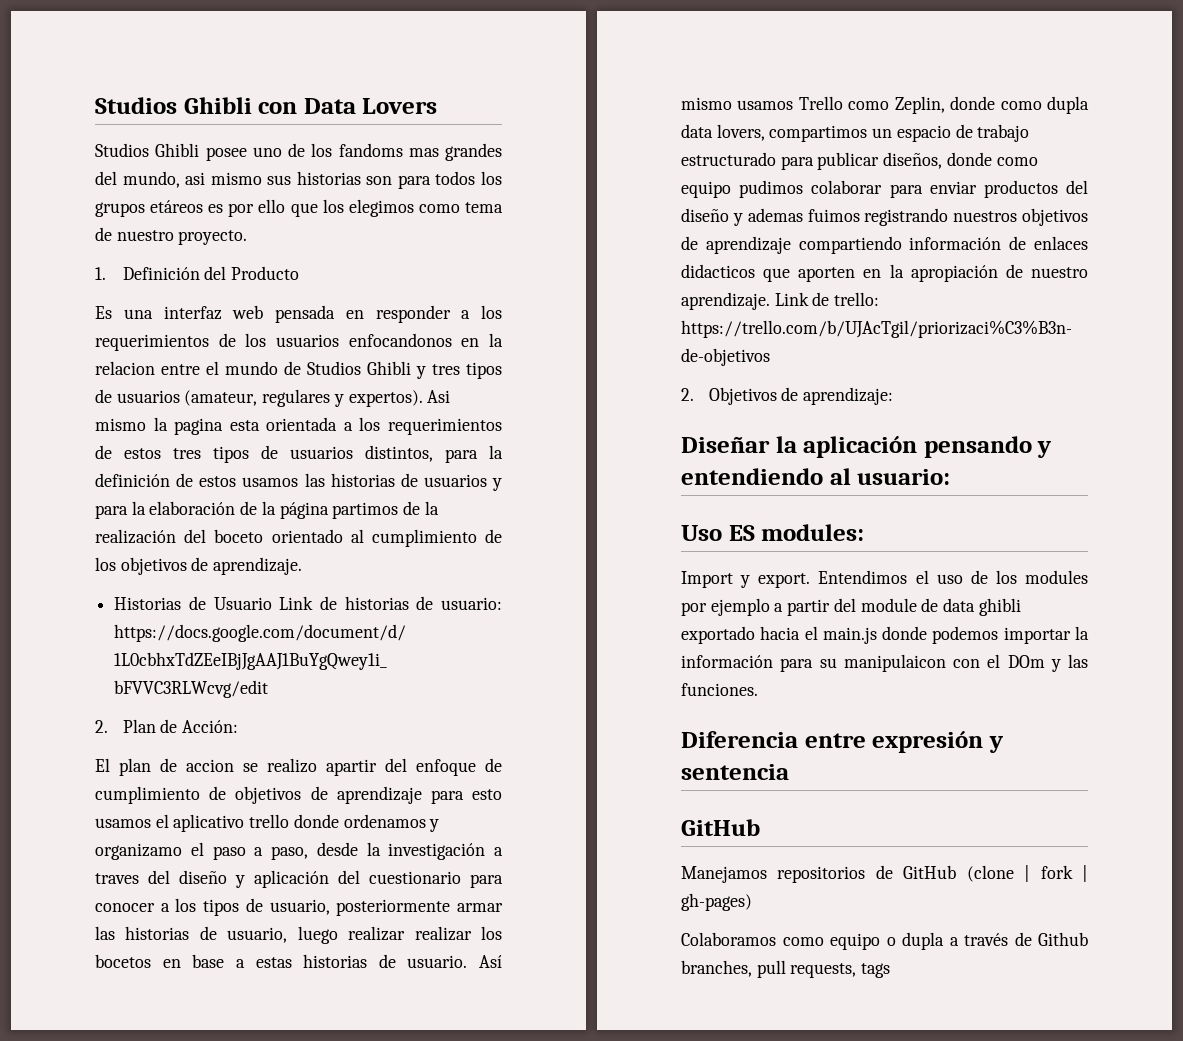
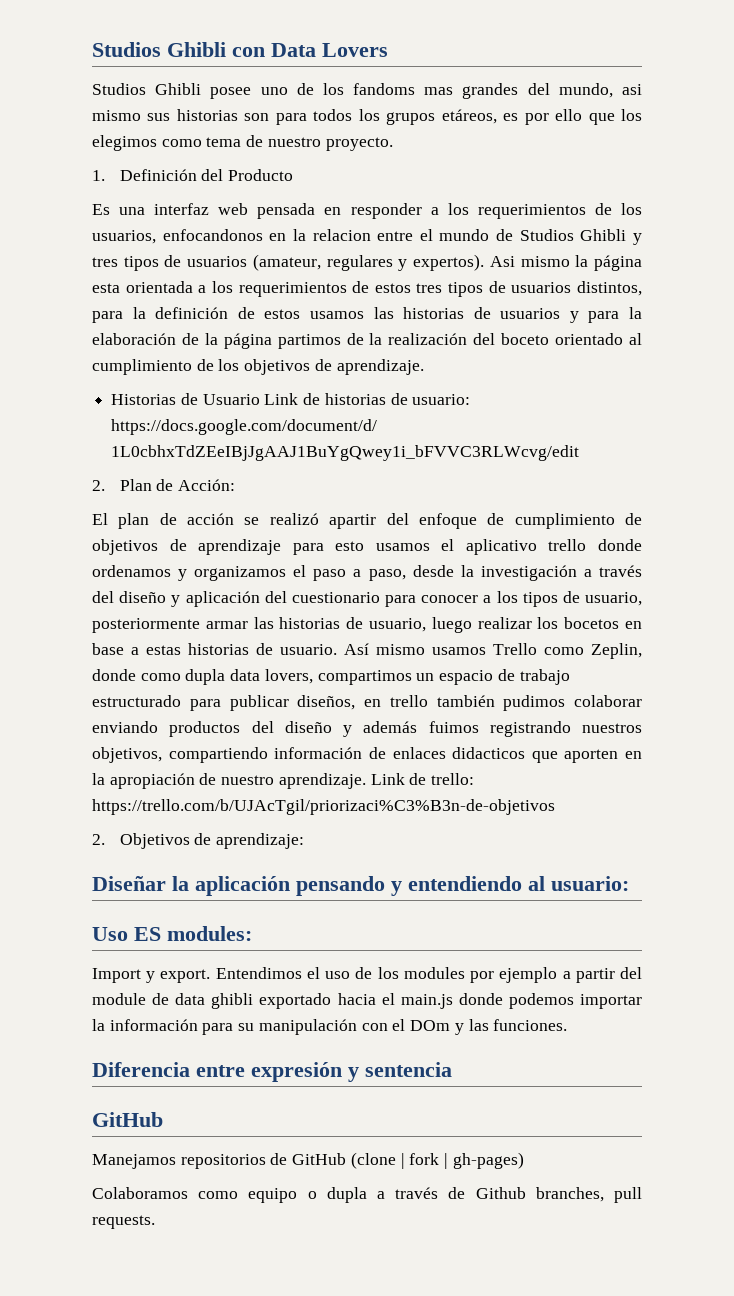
- Studios Ghibli posee uno de los fandoms mas grandes del mundo, asi mismo sus historias son para todos los grupos etáreos es por ello que los elegimos como tema de nuestro proyecto.
+ Studios Ghibli posee uno de los fandoms mas grandes del mundo, asi mismo sus historias son para todos los grupos etáreos, es por ello que los elegimos como tema de nuestro proyecto.
- Es una interfaz web pensada en responder a los requerimientos de los usuarios enfocandonos en la relacion entre el mundo de Studios Ghibli y tres tipos de usuarios (amateur, regulares y expertos).
+ Es una interfaz web pensada en responder a los requerimientos de los usuarios, enfocandonos en la relacion entre el mundo de Studios Ghibli y tres tipos de usuarios (amateur, regulares y expertos).
- Asi mismo la pagina esta orientada a los requerimientos de estos tres tipos de usuarios distintos, para la definición de estos usamos las historias de usuarios y para la elaboración de la página partimos de la realización del boceto orientado al cumplimiento de los objetivos de aprendizaje.
+ Asi mismo la página esta orientada a los requerimientos de estos tres tipos de usuarios distintos, para la definición de estos usamos las historias de usuarios y para la elaboración de la página partimos de la realización del boceto orientado al cumplimiento de los objetivos de aprendizaje.
- El plan de accion se realizo apartir del enfoque de cumplimiento de objetivos de aprendizaje para esto usamos el aplicativo trello donde ordenamos y organizamo el paso a paso, desde la investigación a traves del diseño y aplicación del cuestionario para conocer a los tipos de usuario, posteriormente armar las historias de usuario, luego realizar realizar los bocetos en base a estas historias de usuario.
+ El plan de acción se realizó apartir del enfoque de cumplimiento de objetivos de aprendizaje para esto usamos el aplicativo trello donde ordenamos y organizamos el paso a paso, desde la investigación a través del diseño y aplicación del cuestionario para conocer a los tipos de usuario, posteriormente armar las historias de usuario, luego realizar los bocetos en base a estas historias de usuario.
- Así mismo usamos Trello como Zeplin, donde como dupla data lovers, compartimos un espacio de trabajo estructurado para publicar diseños, donde como equipo pudimos colaborar para enviar productos del diseño y ademas fuimos registrando nuestros objetivos de aprendizaje compartiendo información de enlaces didacticos que aporten en la apropiación de nuestro aprendizaje.
+ Así mismo usamos Trello como Zeplin, donde como dupla data lovers, compartimos un espacio de trabajo estructurado para publicar diseños, en trello también pudimos colaborar enviando productos del diseño y además fuimos registrando nuestros objetivos, compartiendo información de enlaces didacticos que aporten en la apropiación de nuestro aprendizaje.
- Entendimos el uso de los modules por ejemplo a partir del module de data ghibli exportado hacia el main.js donde podemos importar la información para su manipulaicon con el DOm y las funciones.
+ Entendimos el uso de los modules por ejemplo a partir del module de data ghibli exportado hacia el main.js donde podemos importar la información para su manipulación con el DOm y las funciones.
- Colaboramos como equipo o dupla a través de Github branches, pull requests, tags
+ Colaboramos como equipo o dupla a través de Github branches, pull requests.

